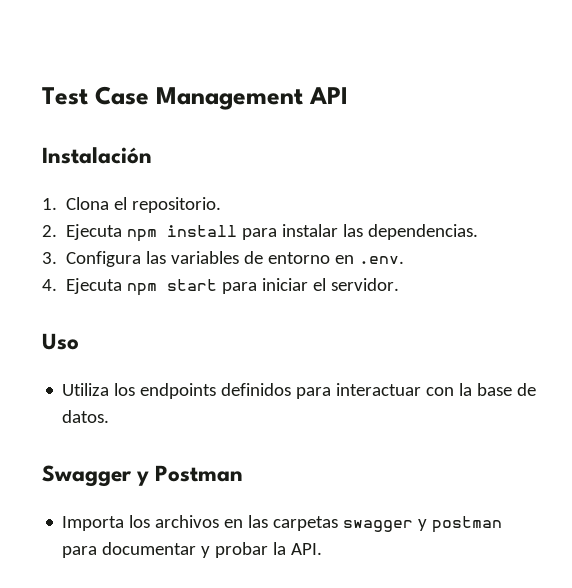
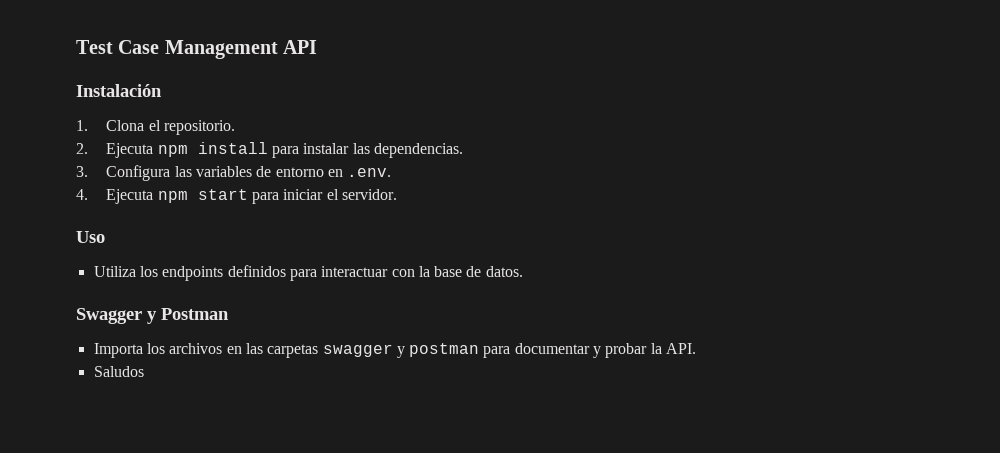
+ Saludos

